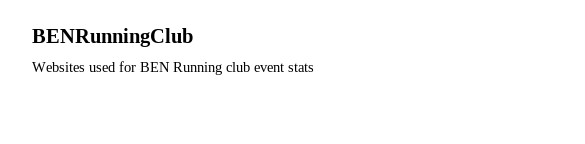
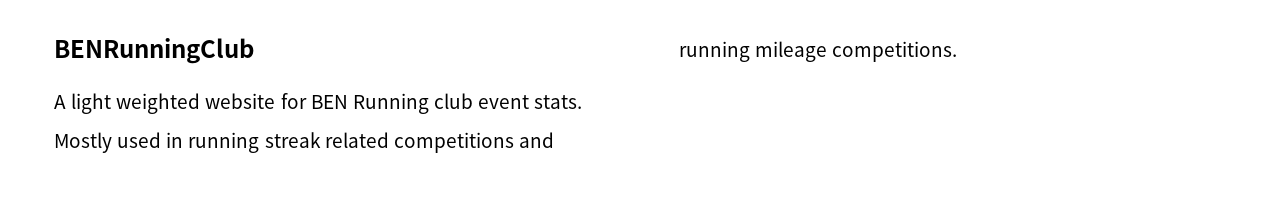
- Websites used for BEN Running club event stats
+ A light weighted website for BEN Running club event stats.
+ Mostly used in running streak related competitions and running mileage competitions.

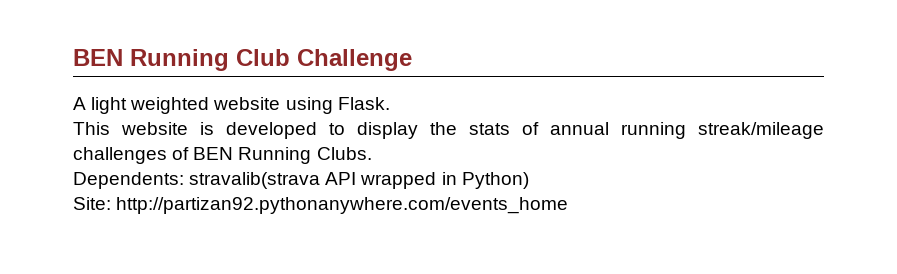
- BENRunningClub
+ BEN Running Club Challenge
- A light weighted website for BEN Running club event stats.
- Mostly used in running streak related competitions and running mileage competitions.
+ A light weighted website using Flask.
+ This website is developed to display the stats of annual running streak/mileage challenges of BEN Running Clubs.
+ Dependents: stravalib(strava API wrapped in Python)
+ Site: http://partizan92.pythonanywhere.com/events_home

